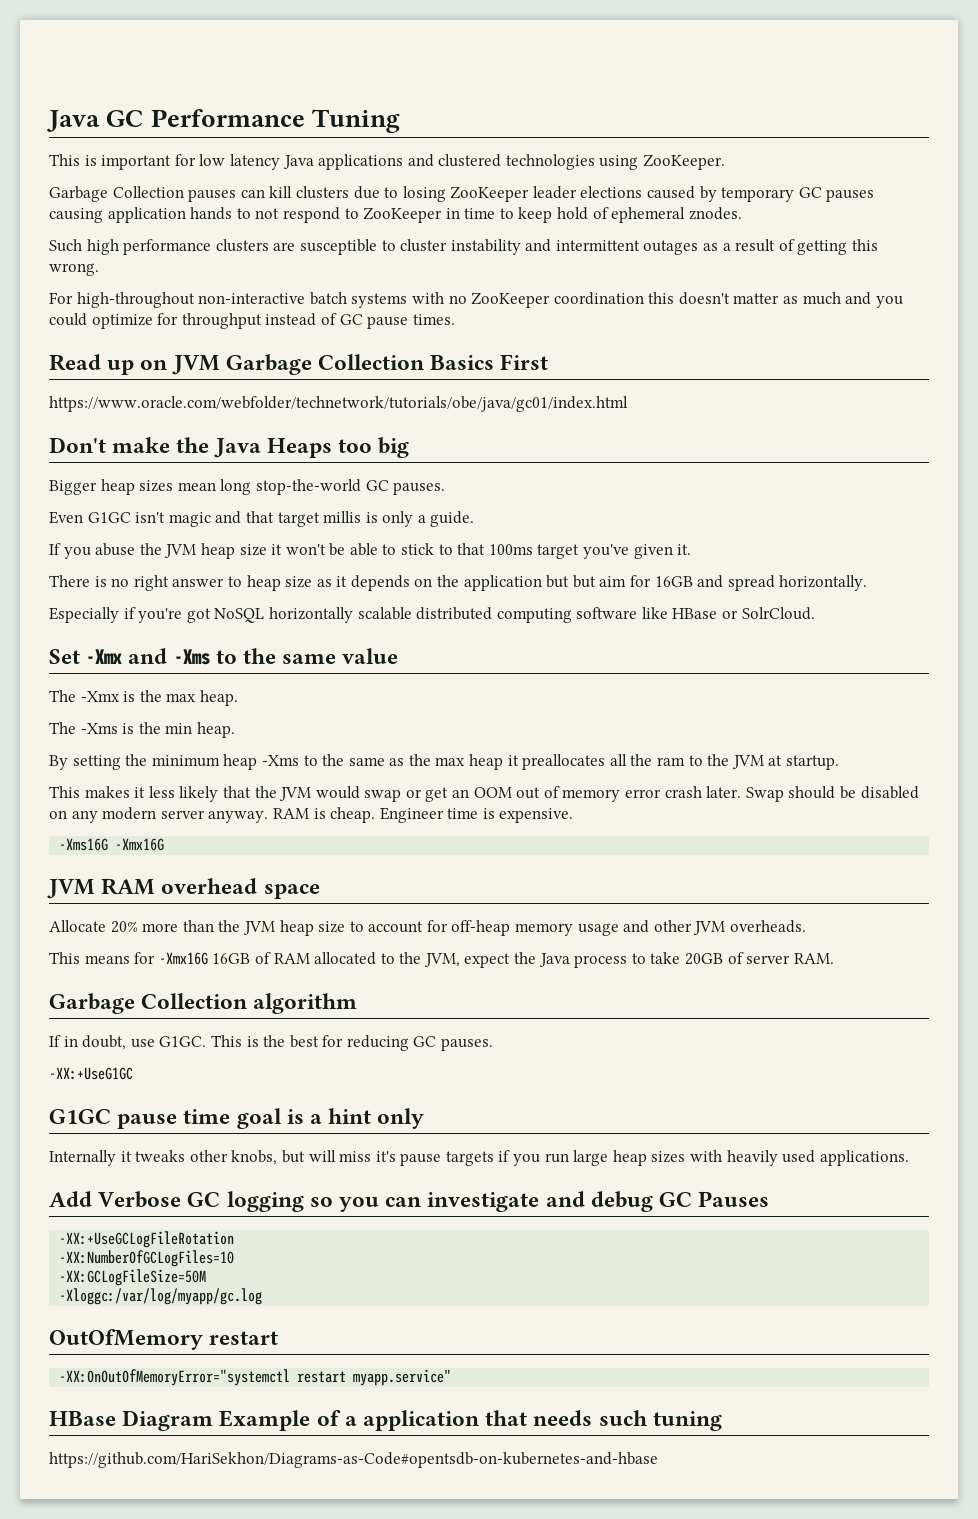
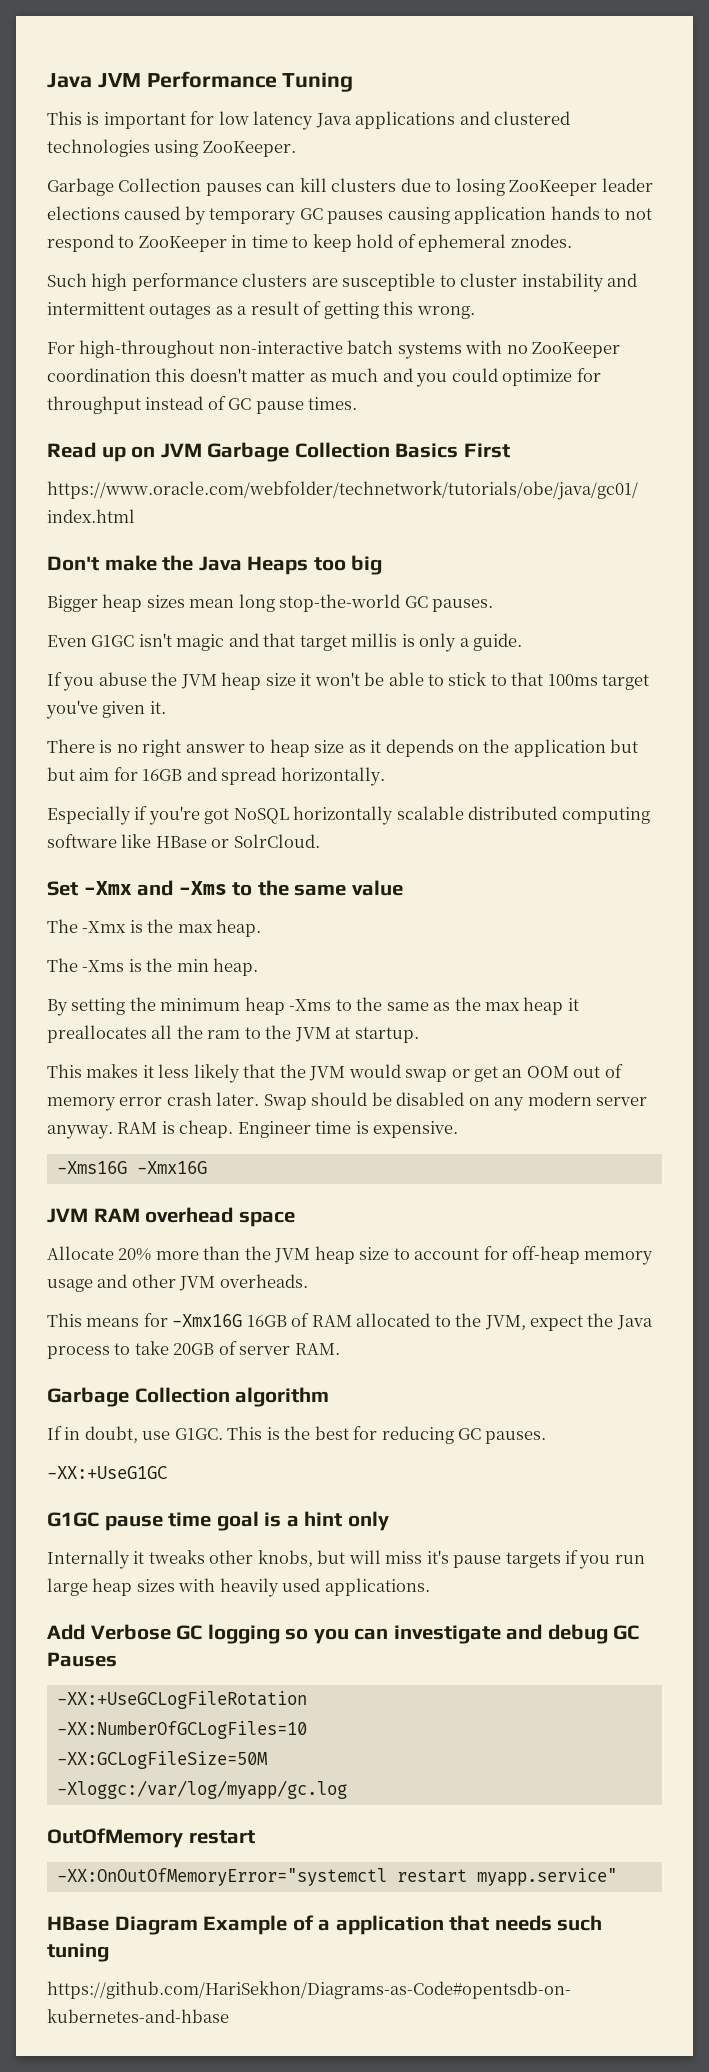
- Java GC Performance Tuning
+ Java JVM Performance Tuning

